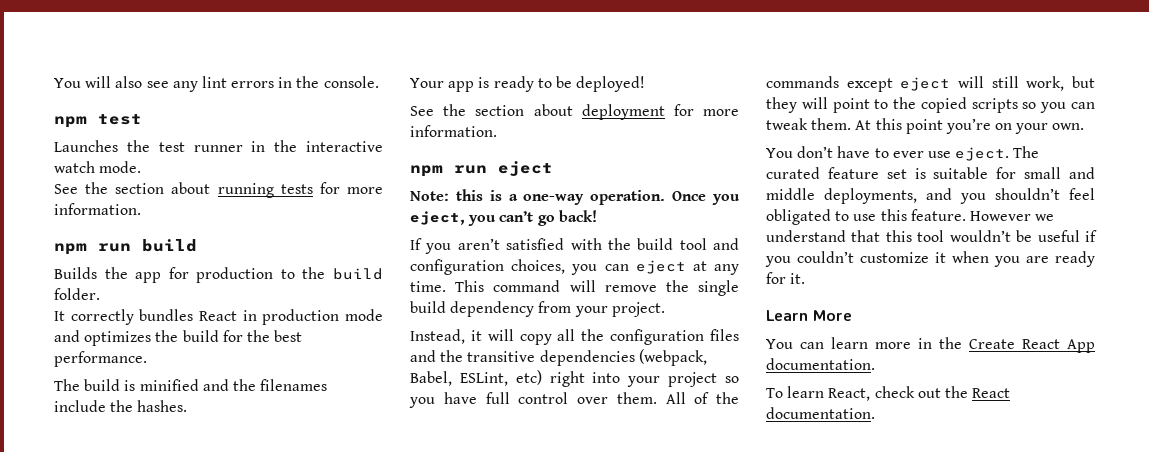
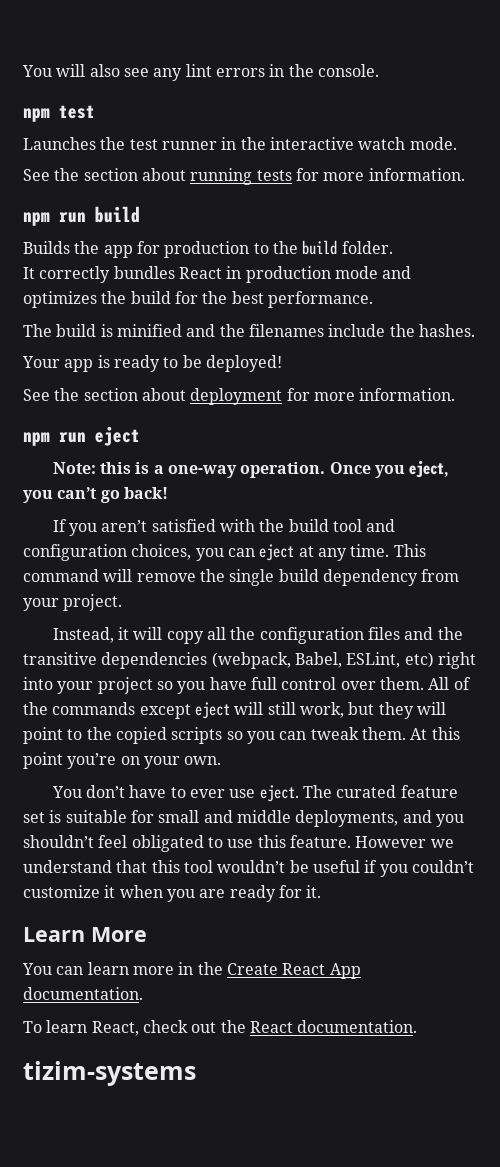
+ tizim-systems

